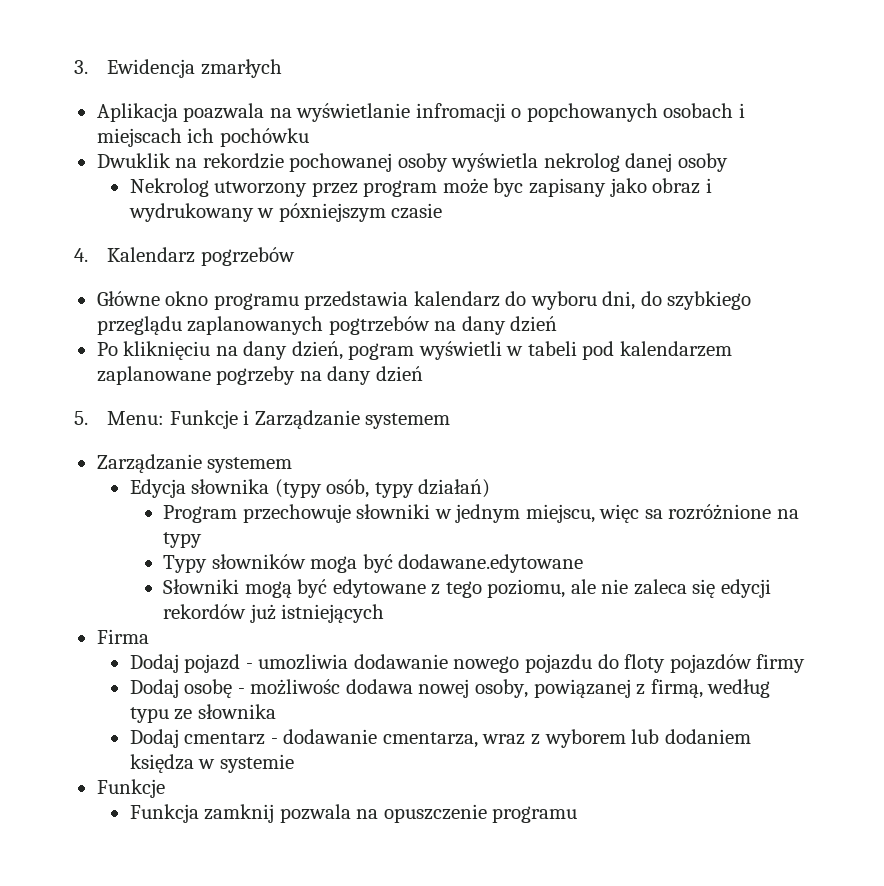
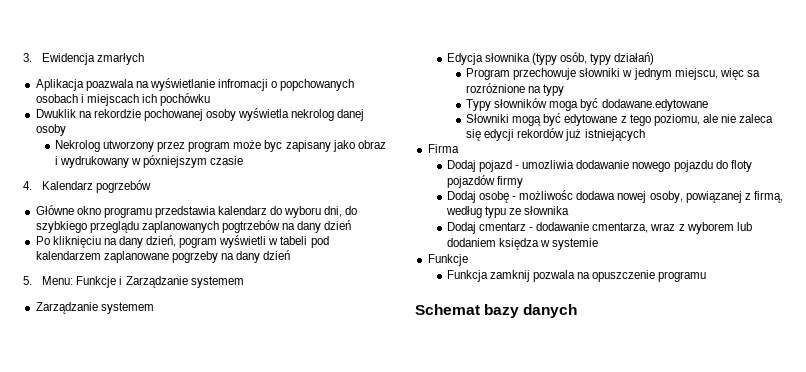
+ Schemat bazy danych

